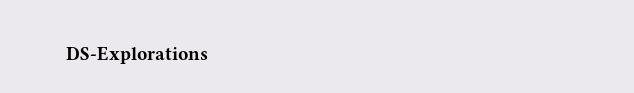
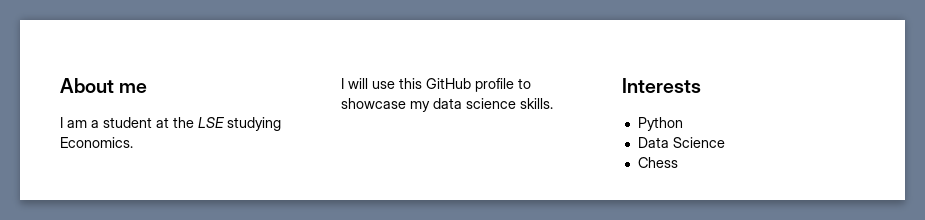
- DS-Explorations
+ About me
+ I am a student at the LSE studying Economics.
+ I will use this GitHub profile to showcase my data science skills.
+ Interests
+ Python
+ Data Science
+ Chess

